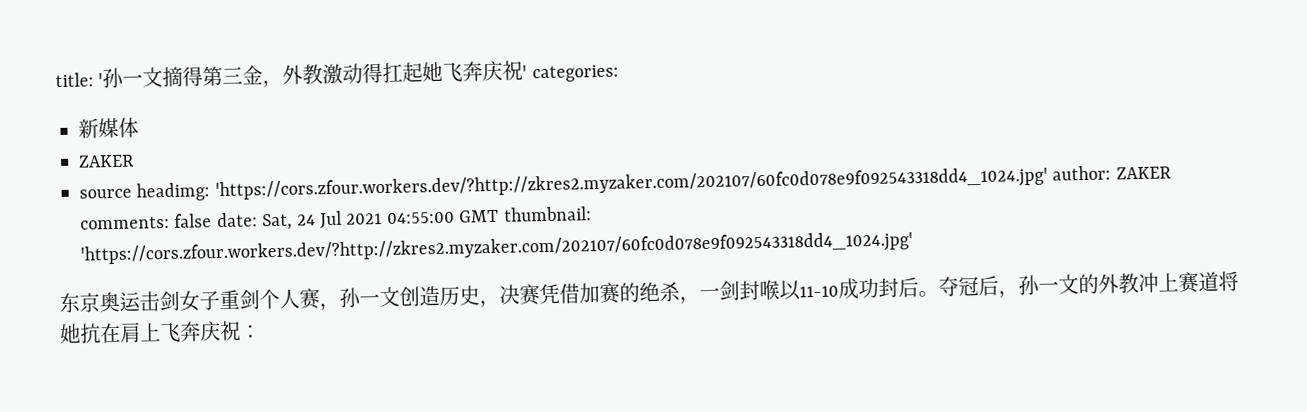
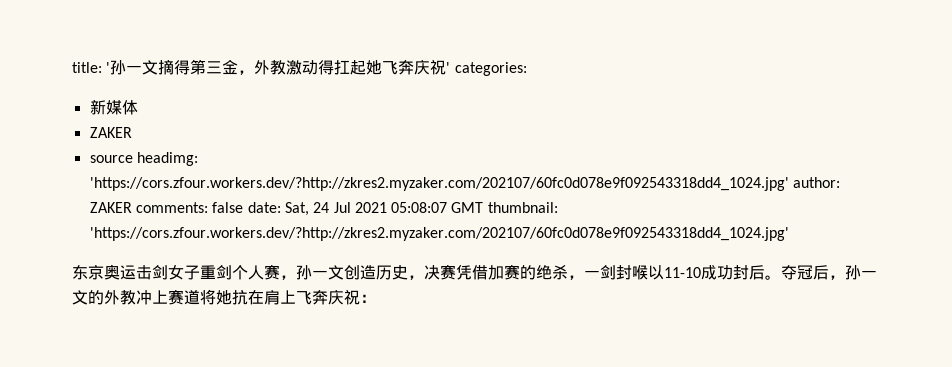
- source headimg: 'https://cors.zfour.workers.dev/?http://zkres2.myzaker.com/202107/60fc0d078e9f092543318dd4_1024.jpg' author: ZAKER comments: false date: Sat, 24 Jul 2021 04:55:00 GMT thumbnail: 'https://cors.zfour.workers.dev/?http://zkres2.myzaker.com/202107/60fc0d078e9f092543318dd4_1024.jpg'
+ source headimg: 'https://cors.zfour.workers.dev/?http://zkres2.myzaker.com/202107/60fc0d078e9f092543318dd4_1024.jpg' author: ZAKER comments: false date: Sat, 24 Jul 2021 05:08:07 GMT thumbnail: 'https://cors.zfour.workers.dev/?http://zkres2.myzaker.com/202107/60fc0d078e9f092543318dd4_1024.jpg'

